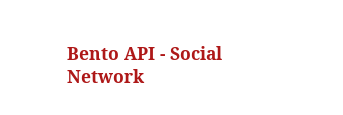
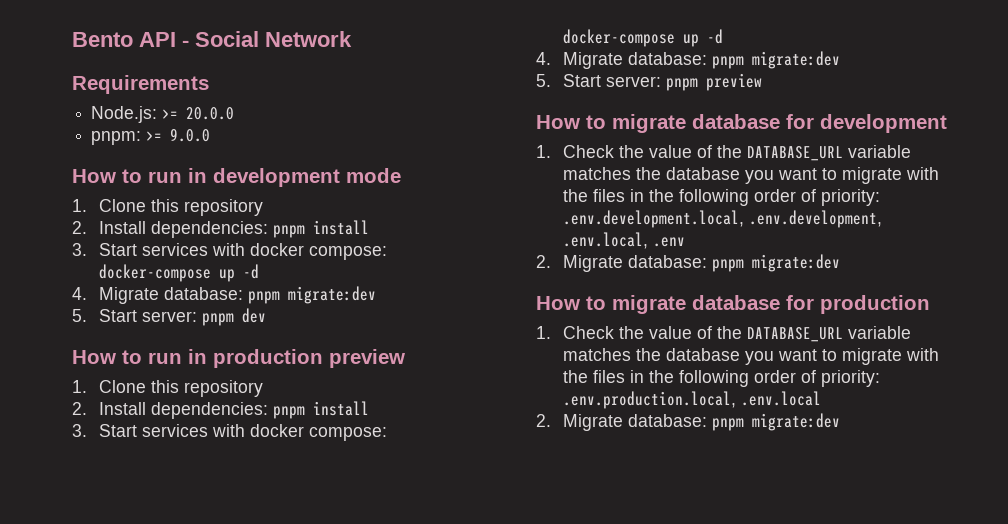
+ Requirements
+ Node.js: >= 20.0.0
+ pnpm: >= 9.0.0
+ How to run in development mode
+ 1. Clone this repository
+ 2. Install dependencies: pnpm install
+ 3. Start services with docker compose: docker-compose up -d
+ 4. Migrate database: pnpm migrate:dev
+ 5. Start server: pnpm dev
+ How to run in production preview
+ 1. Clone this repository
+ 2. Install dependencies: pnpm install
+ 3. Start services with docker compose: docker-compose up -d
+ 4. Migrate database: pnpm migrate:dev
+ 5. Start server: pnpm preview
+ How to migrate database for development
+ 1. Check the value of the DATABASE_URL variable matches the database you want to migrate with the files in the following order of priority: .env.development.local, .env.development, .env.local, .env
+ 2. Migrate database: pnpm migrate:dev
+ How to migrate database for production
+ 1. Check the value of the DATABASE_URL variable matches the database you want to migrate with the files in the following order of priority: .env.production.local, .env.local
+ 2. Migrate database: pnpm migrate:dev

